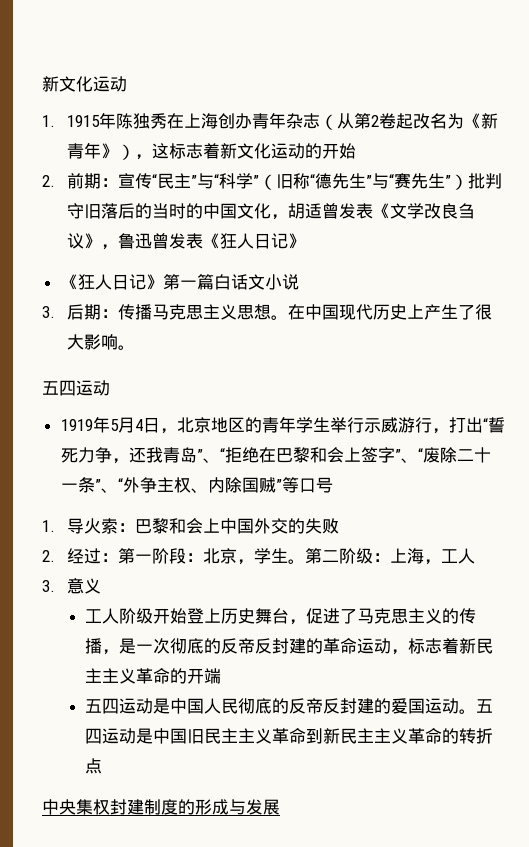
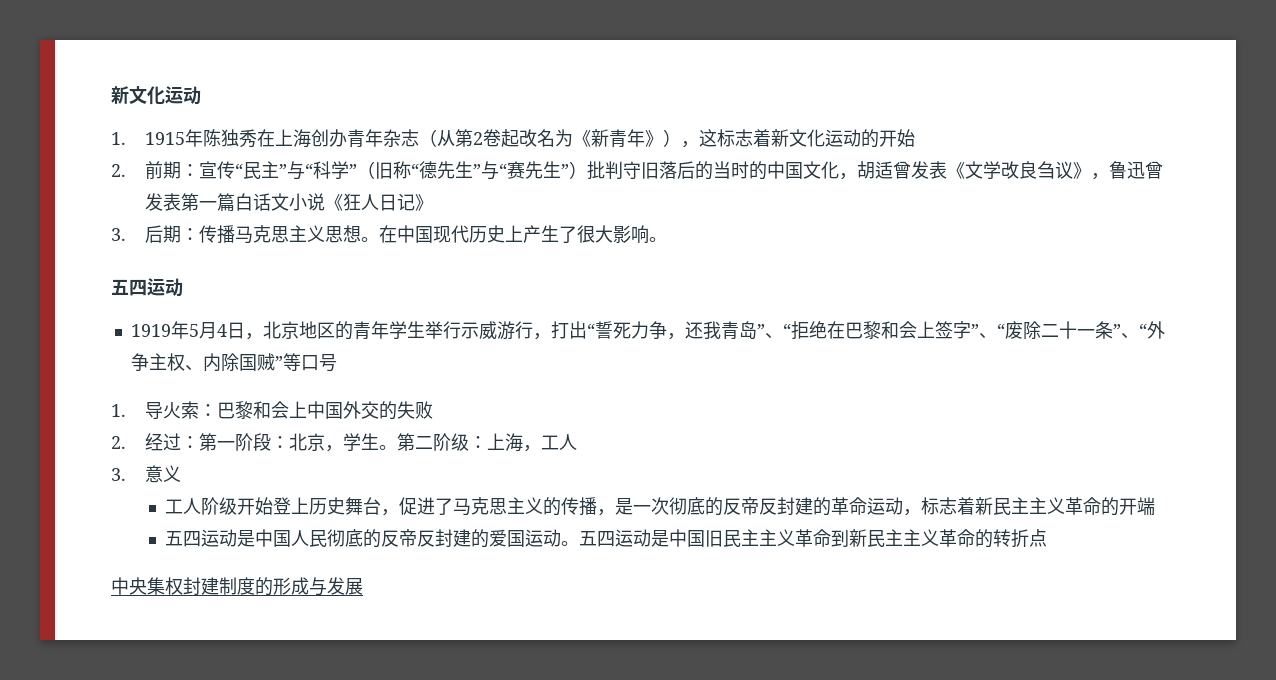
- 2.前期：宣传“民主”与“科学”（旧称“德先生”与“赛先生”）批判守旧落后的当时的中国文化，胡适曾发表《文学改良刍议》，鲁迅曾发表《狂人日记》
- 《狂人日记》第一篇白话文小说
+ 2.前期：宣传“民主”与“科学”（旧称“德先生”与“赛先生”）批判守旧落后的当时的中国文化，胡适曾发表《文学改良刍议》，鲁迅曾发表第一篇白话文小说《狂人日记》

